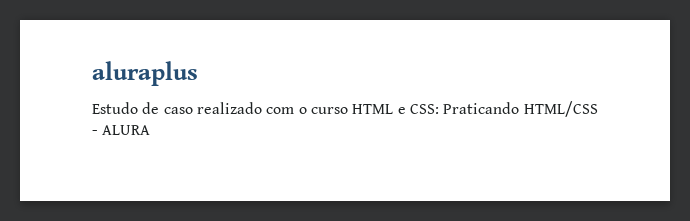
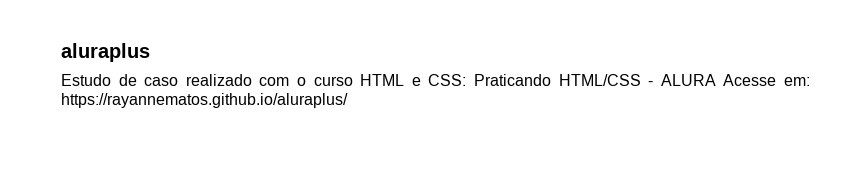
- Estudo de caso realizado com o curso HTML e CSS: Praticando HTML/CSS - ALURA
+ Estudo de caso realizado com o curso HTML e CSS: Praticando HTML/CSS - ALURA Acesse em: https://rayannematos.github.io/aluraplus/

